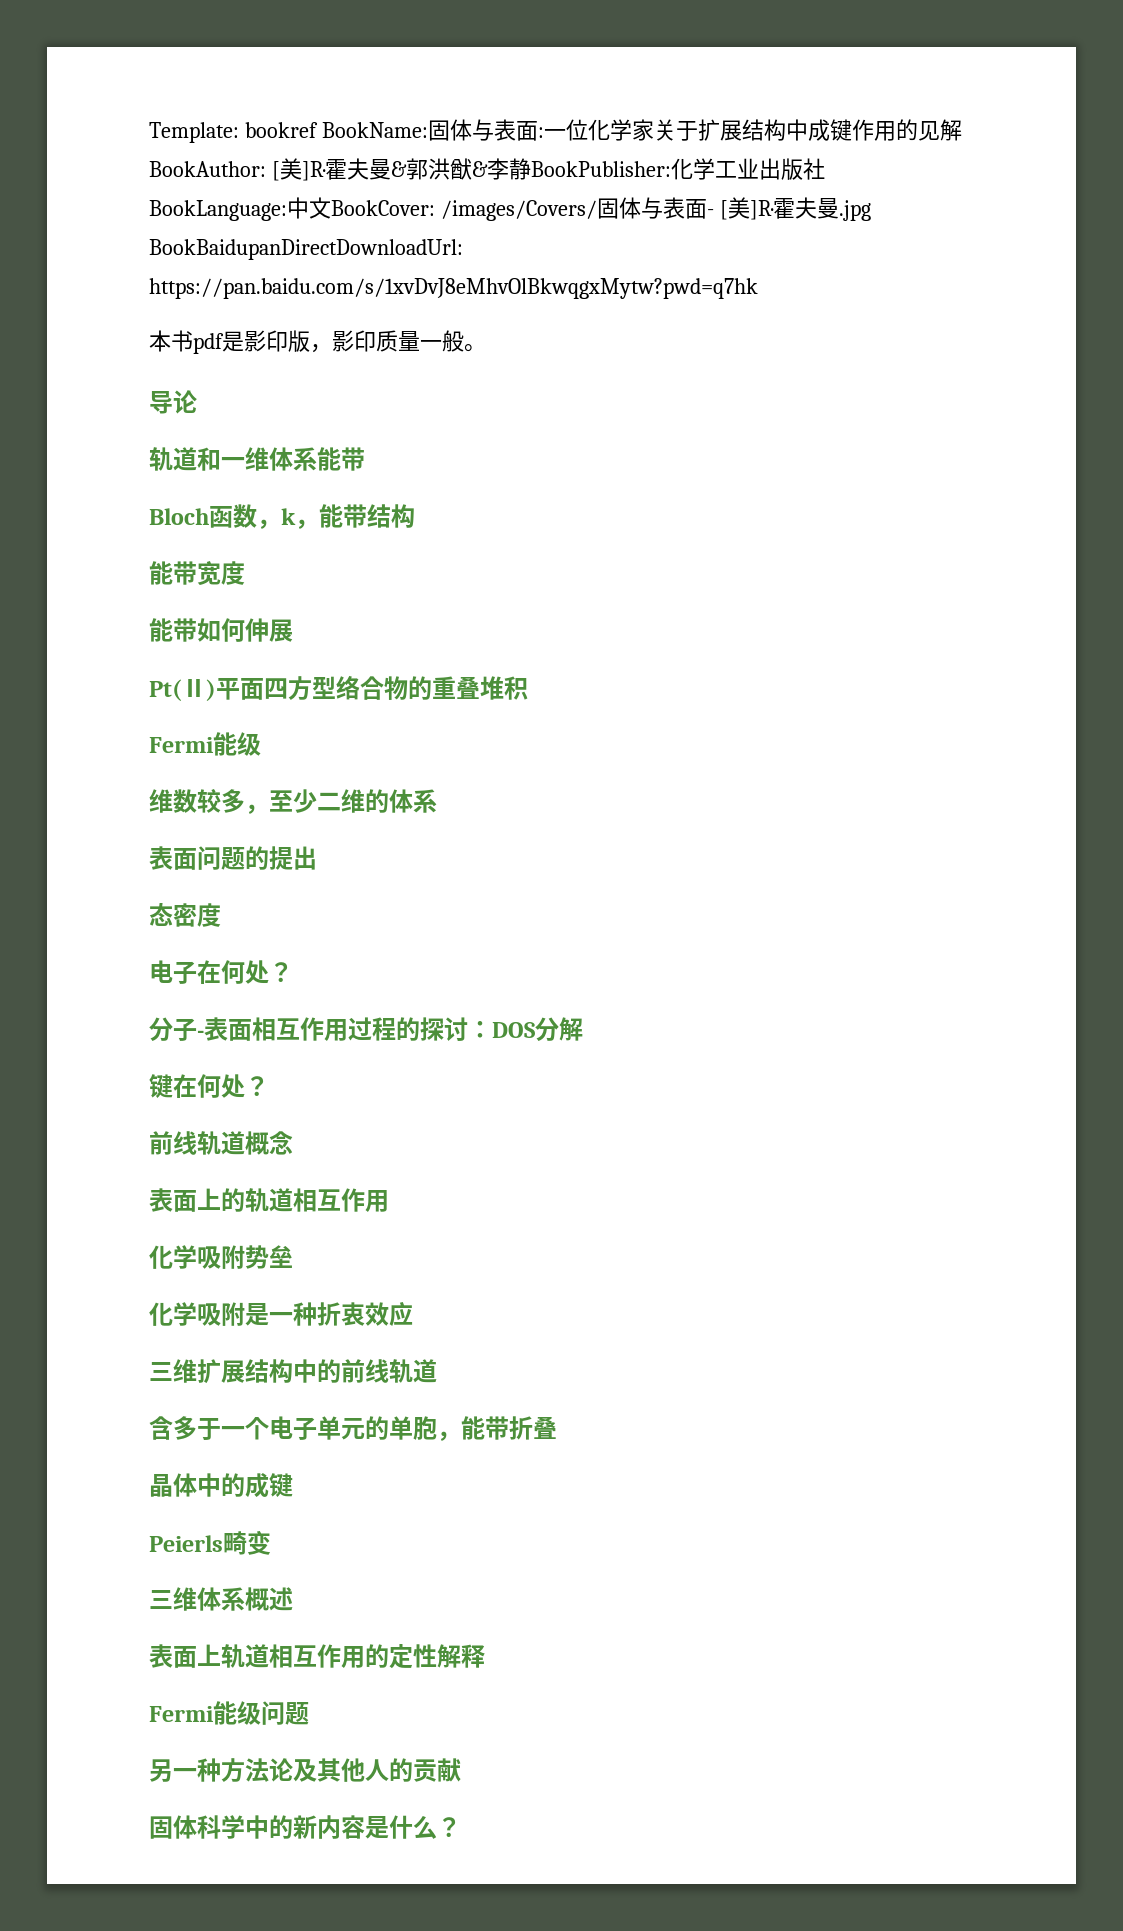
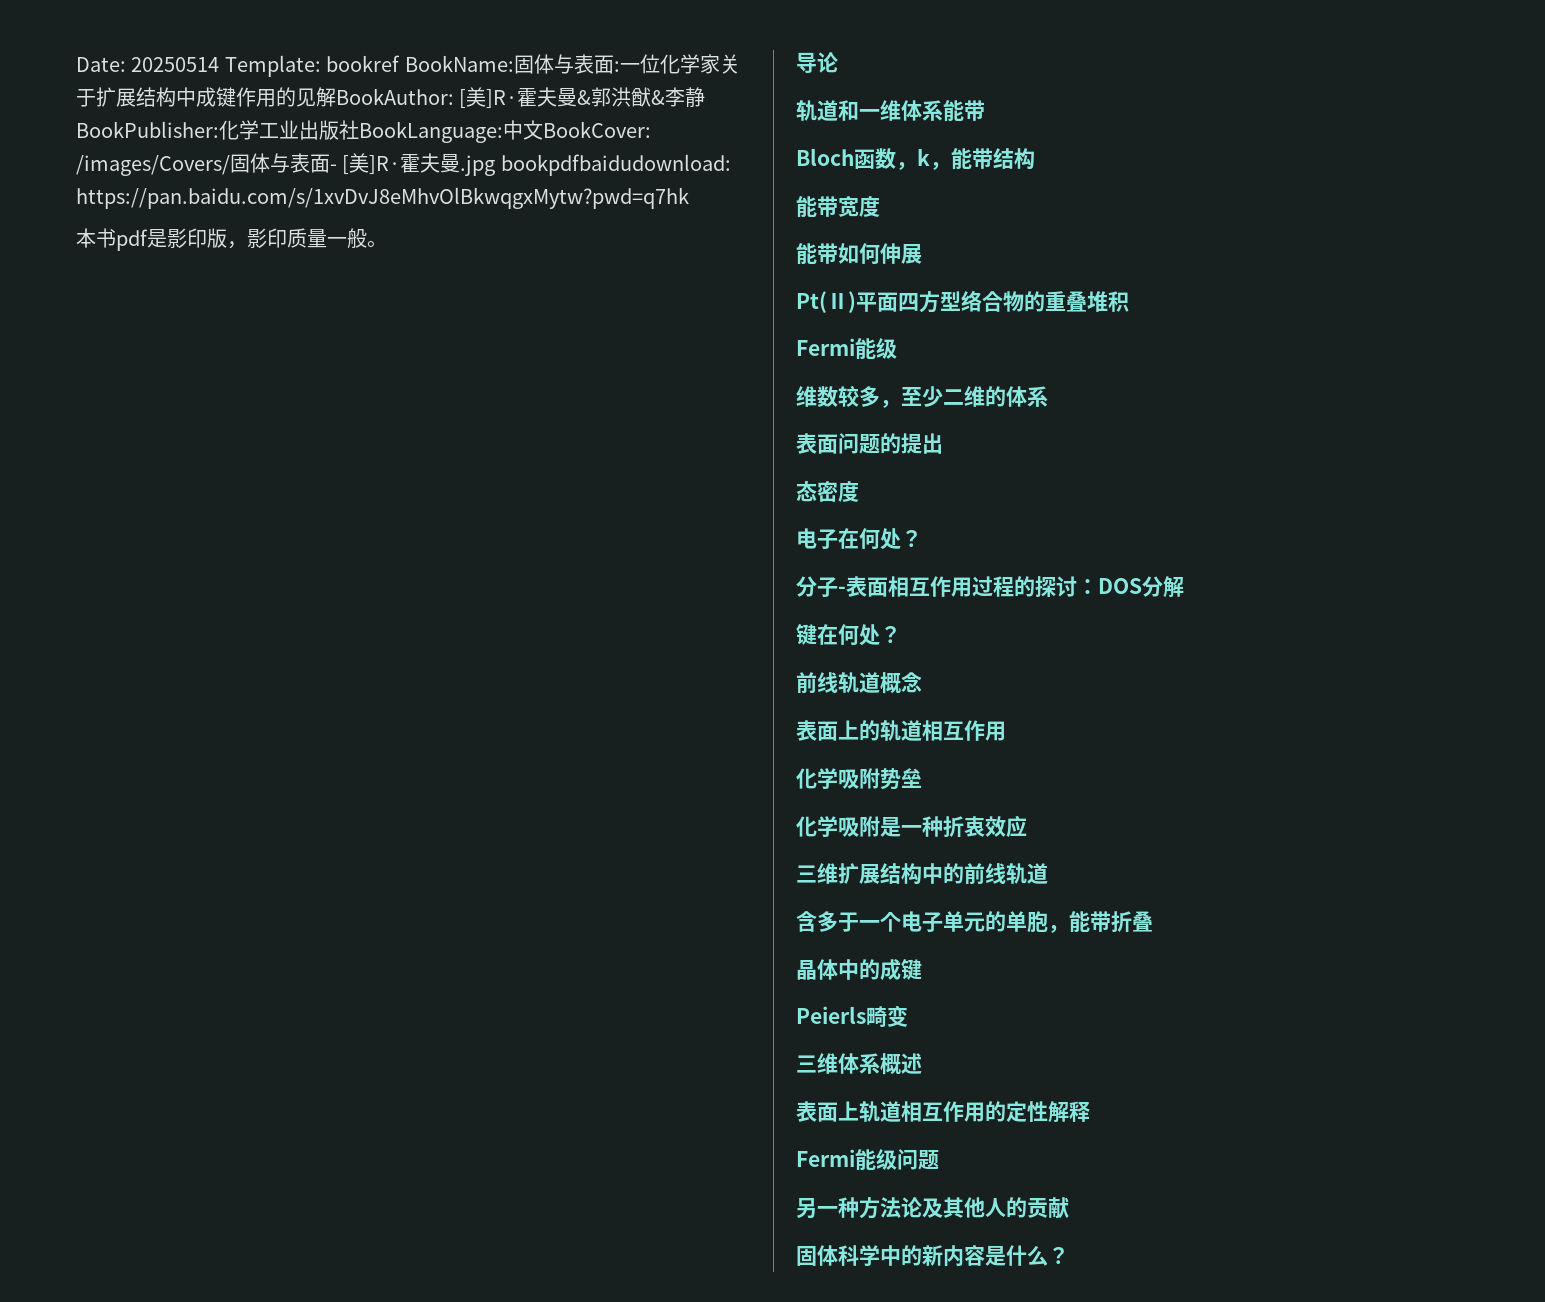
- Template: bookref BookName:固体与表面:一位化学家关于扩展结构中成键作用的见解BookAuthor: [美]R·霍夫曼&郭洪猷&李静BookPublisher:化学工业出版社BookLanguage:中文BookCover: /images/Covers/固体与表面- [美]R·霍夫曼.jpg BookBaidupanDirectDownloadUrl: https://pan.baidu.com/s/1xvDvJ8eMhvOlBkwqgxMytw?pwd=q7hk
+ Date: 20250514 Template: bookref BookName:固体与表面:一位化学家关于扩展结构中成键作用的见解BookAuthor: [美]R·霍夫曼&郭洪猷&李静BookPublisher:化学工业出版社BookLanguage:中文BookCover: /images/Covers/固体与表面- [美]R·霍夫曼.jpg bookpdfbaidudownload: https://pan.baidu.com/s/1xvDvJ8eMhvOlBkwqgxMytw?pwd=q7hk

